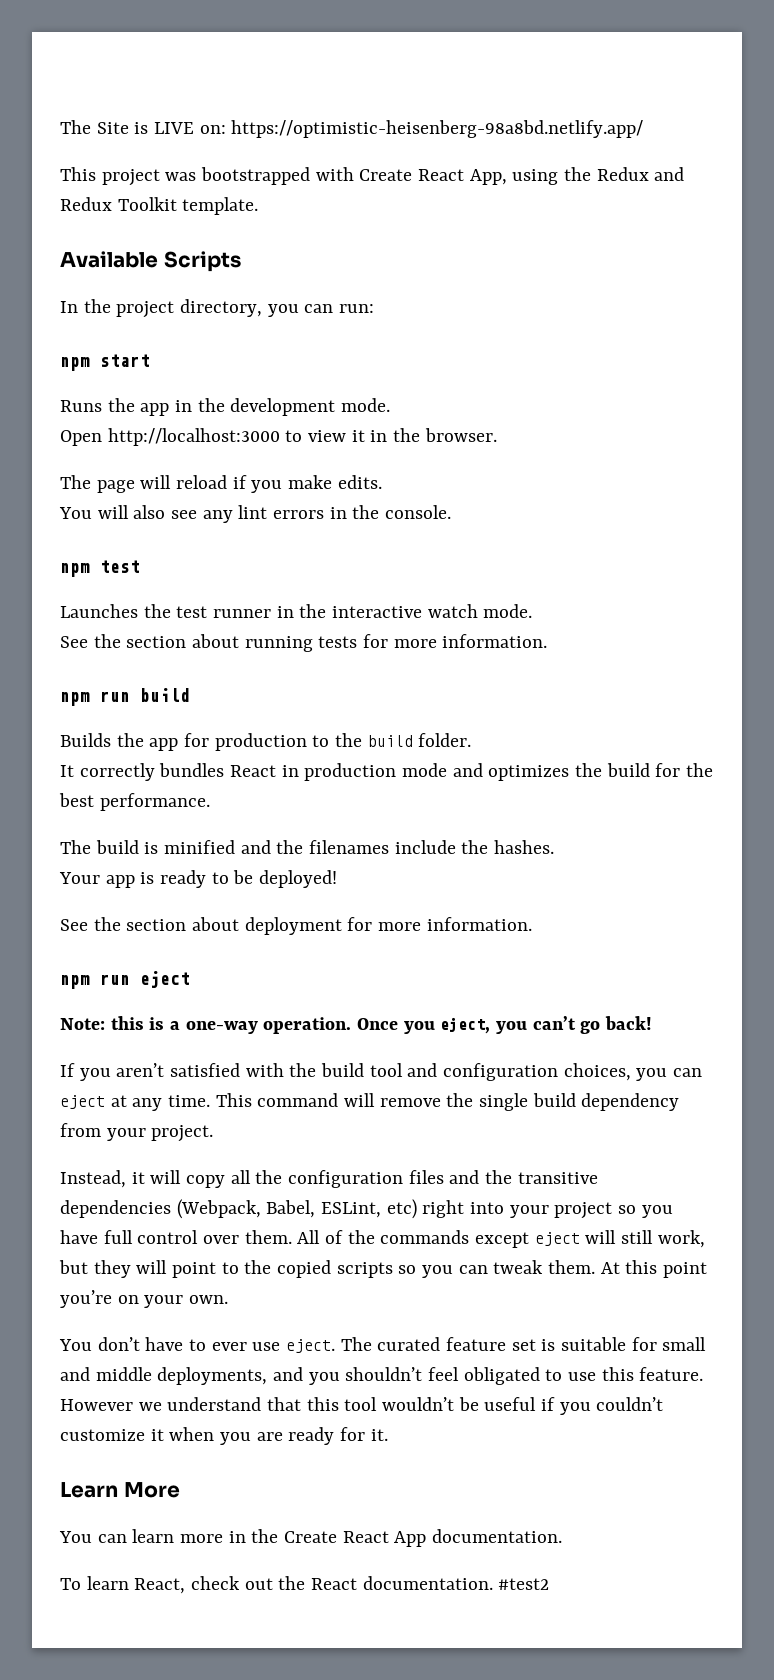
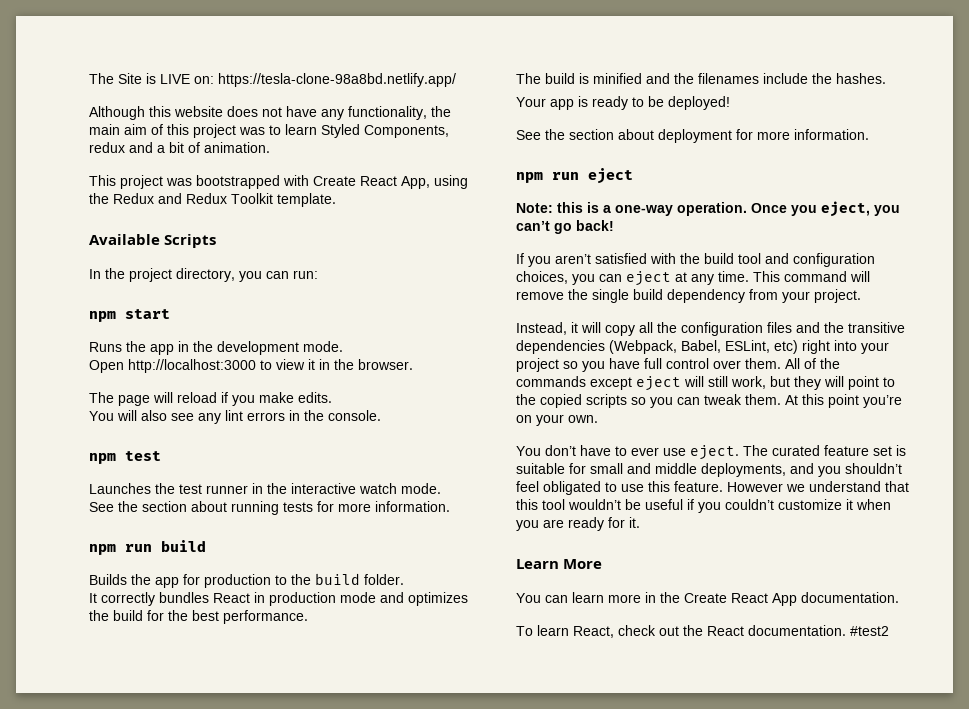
- The Site is LIVE on: https://optimistic-heisenberg-98a8bd.netlify.app/
+ The Site is LIVE on: https://tesla-clone-98a8bd.netlify.app/
+ Although this website does not have any functionality, the main aim of this project was to learn Styled Components, redux and a bit of animation.

